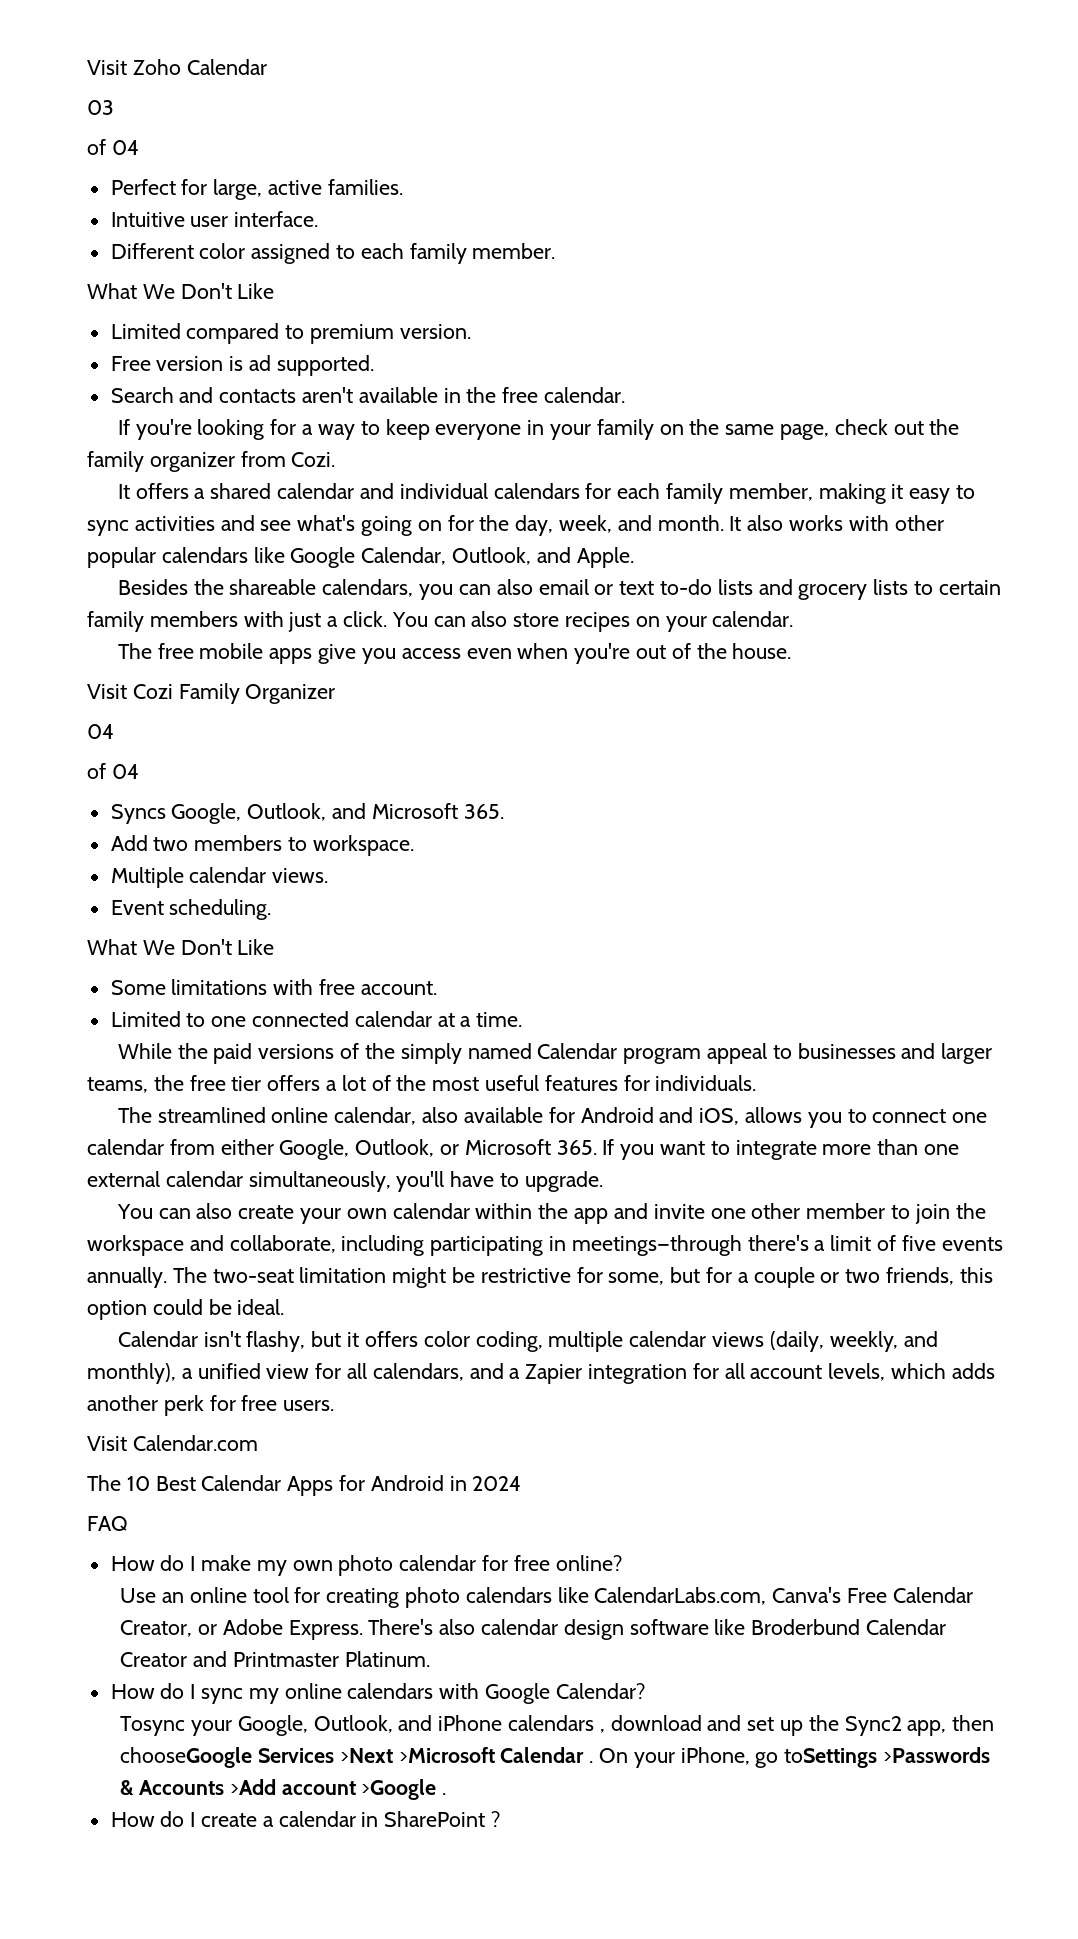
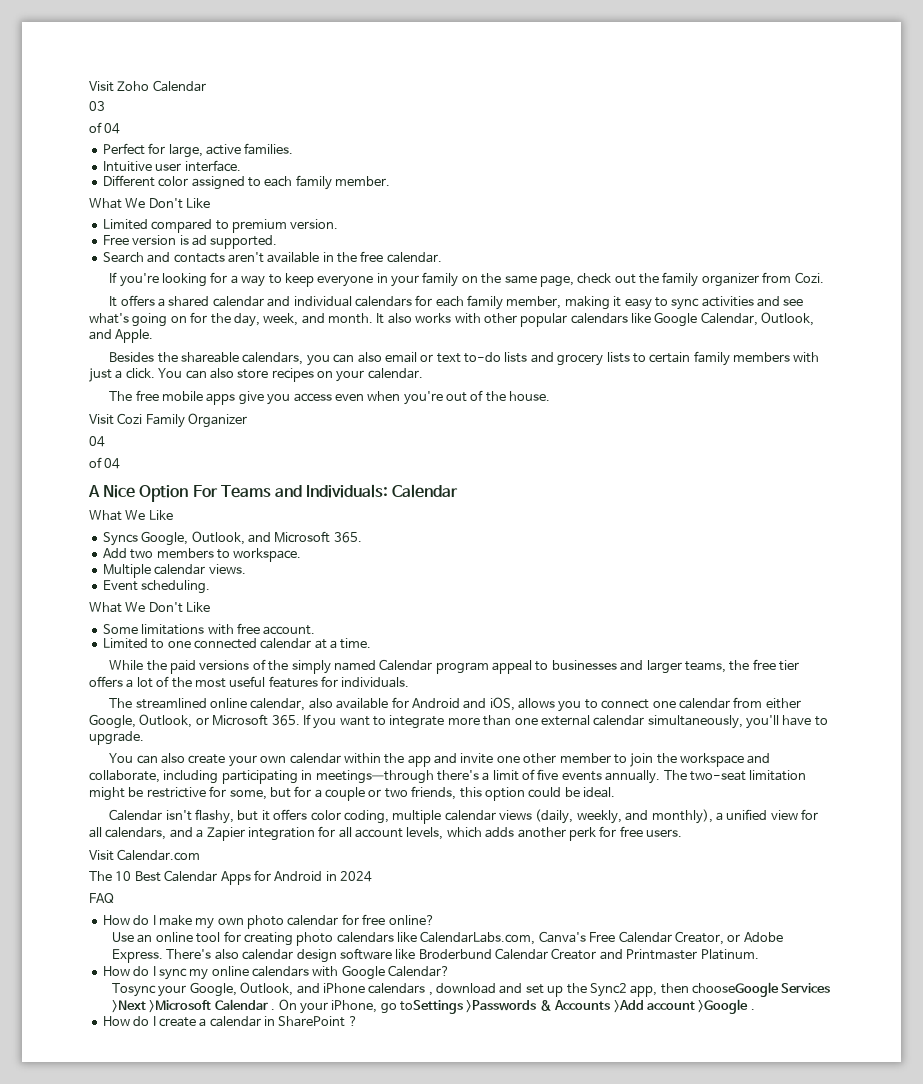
+ A Nice Option For Teams and Individuals: Calendar
+ What We Like

